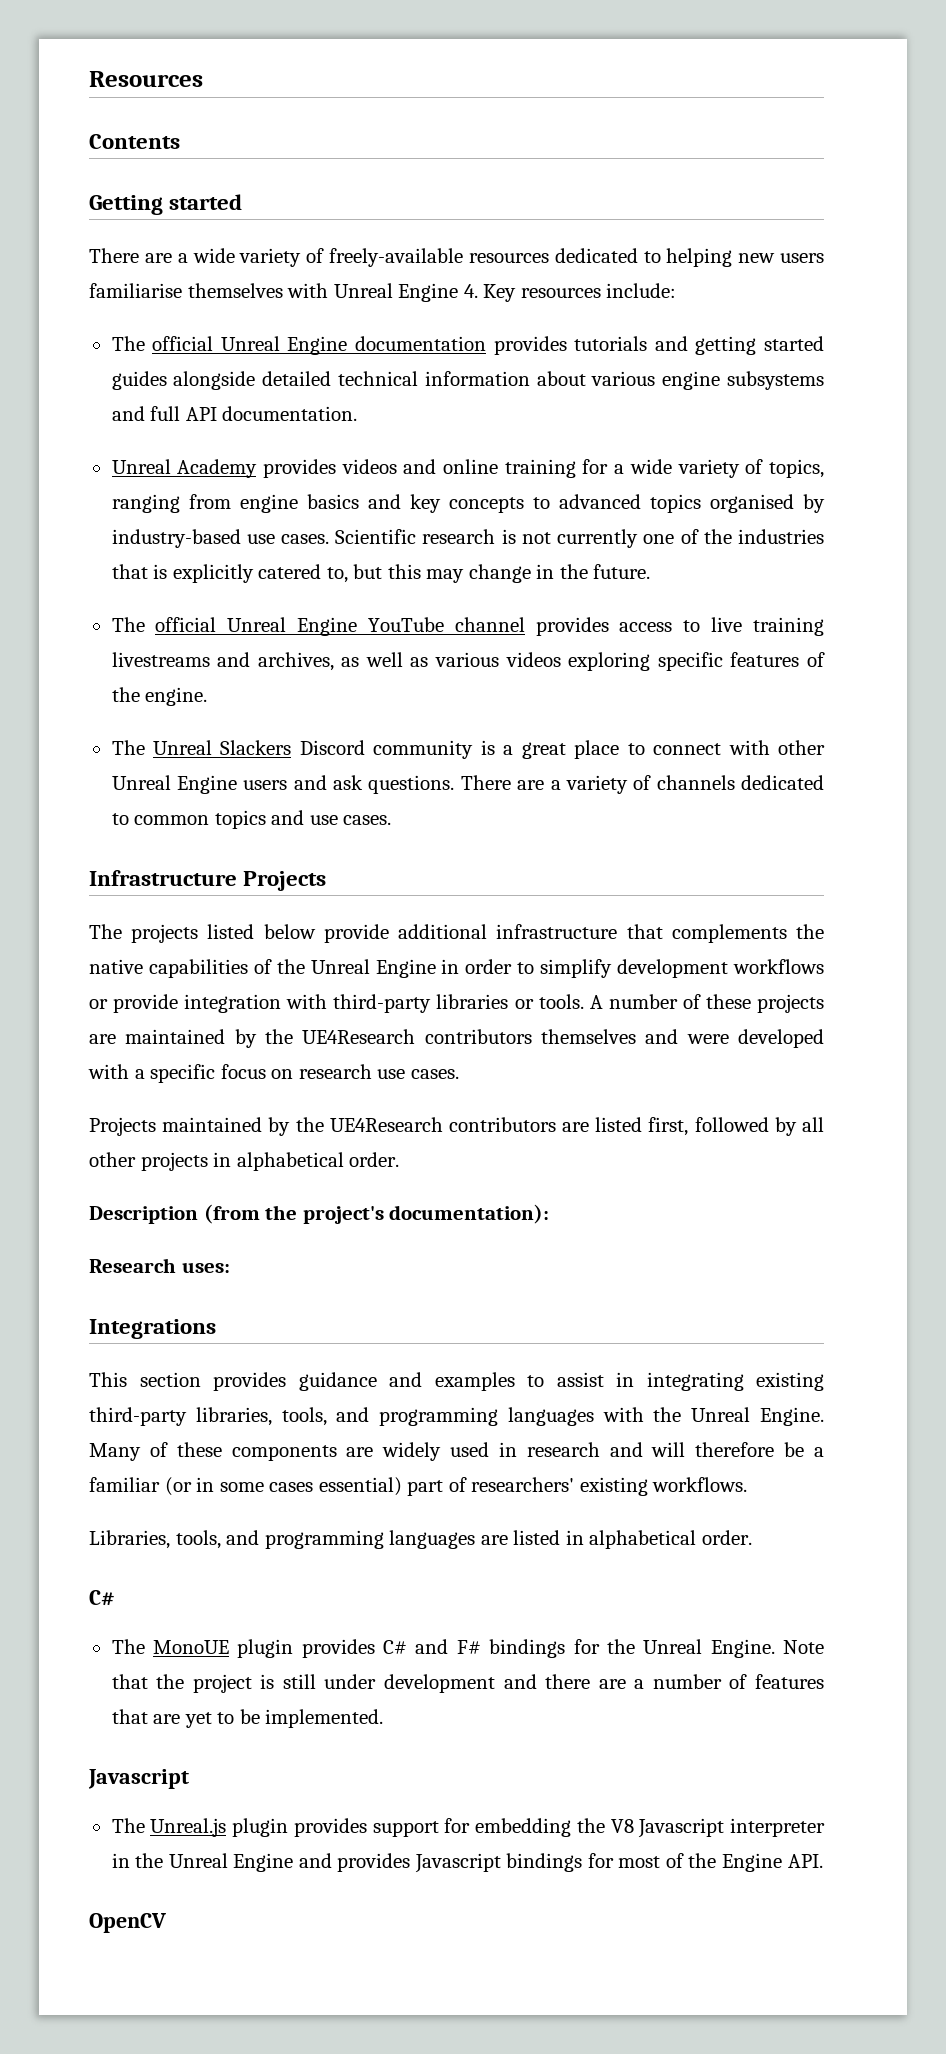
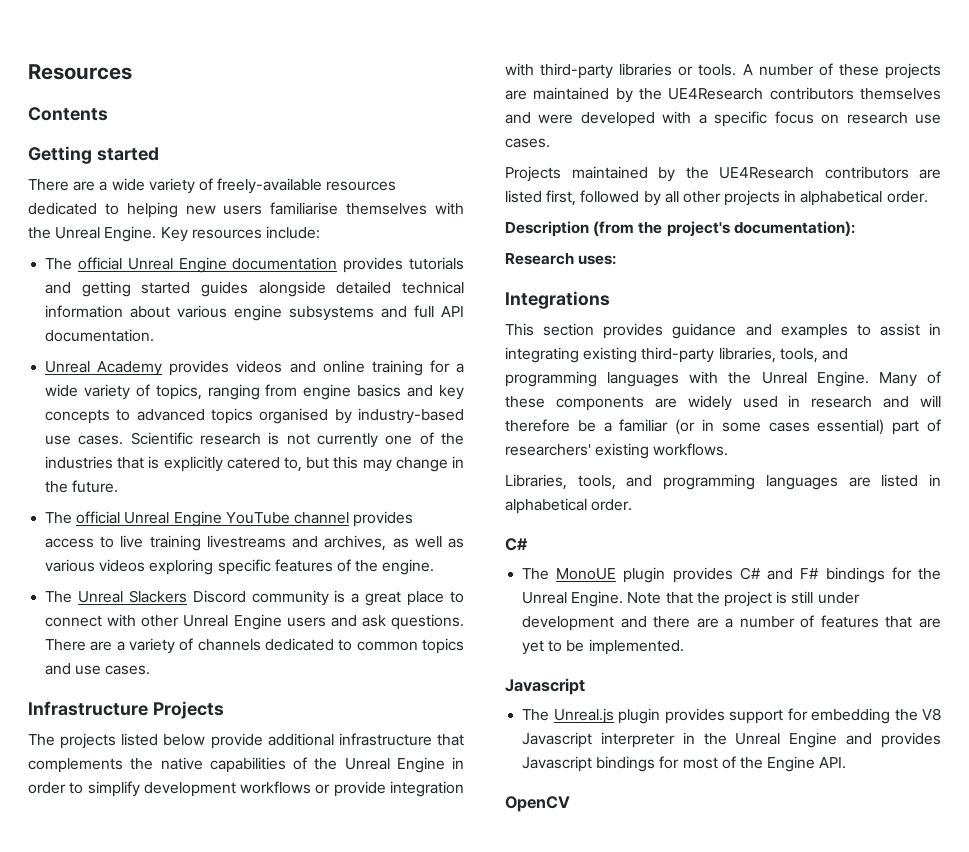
- There are a wide variety of freely-available resources dedicated to helping new users familiarise themselves with Unreal Engine 4. Key resources include:
+ There are a wide variety of freely-available resources dedicated to helping new users familiarise themselves with the Unreal Engine. Key resources include:

